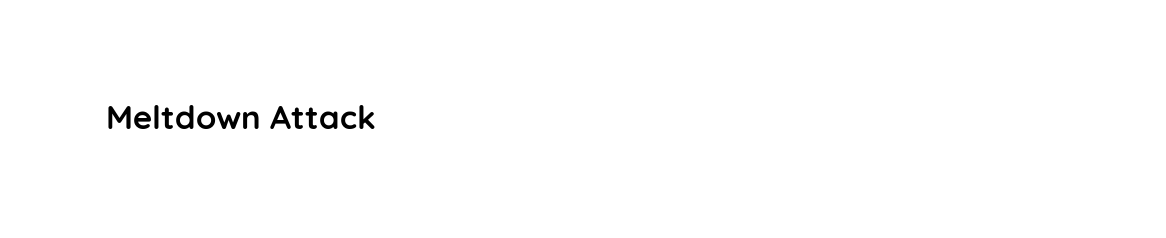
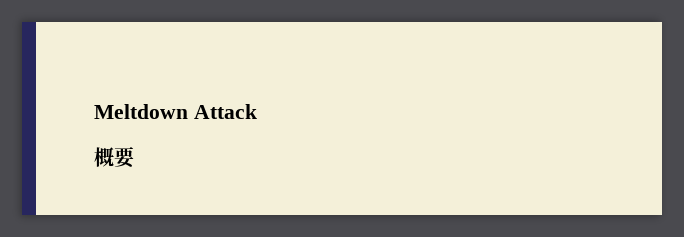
+ 概要

